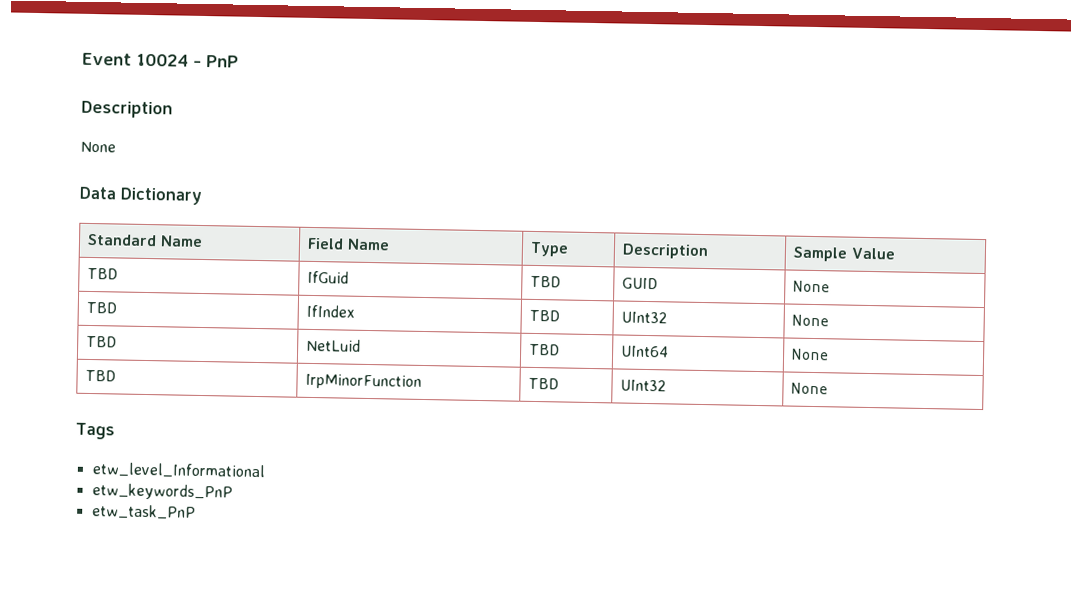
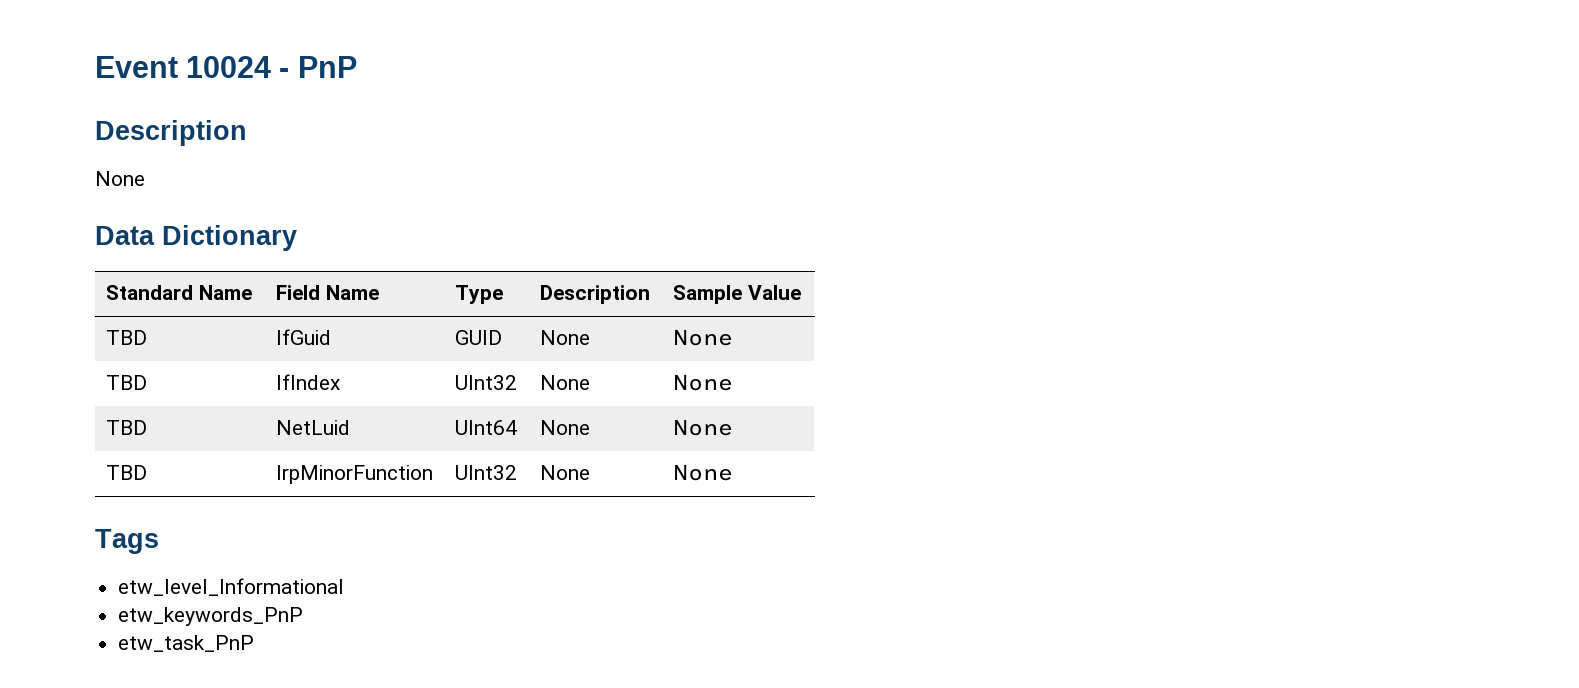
- TBD | IfGuid | TBD | GUID | None
+ TBD | IfGuid | GUID | None | None
- TBD | IfIndex | TBD | UInt32 | None
+ TBD | IfIndex | UInt32 | None | None
- TBD | NetLuid | TBD | UInt64 | None
+ TBD | NetLuid | UInt64 | None | None
- TBD | IrpMinorFunction | TBD | UInt32 | None
+ TBD | IrpMinorFunction | UInt32 | None | None

